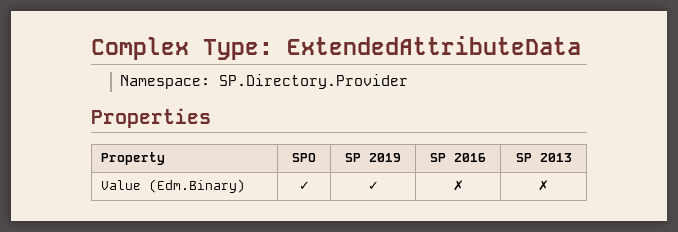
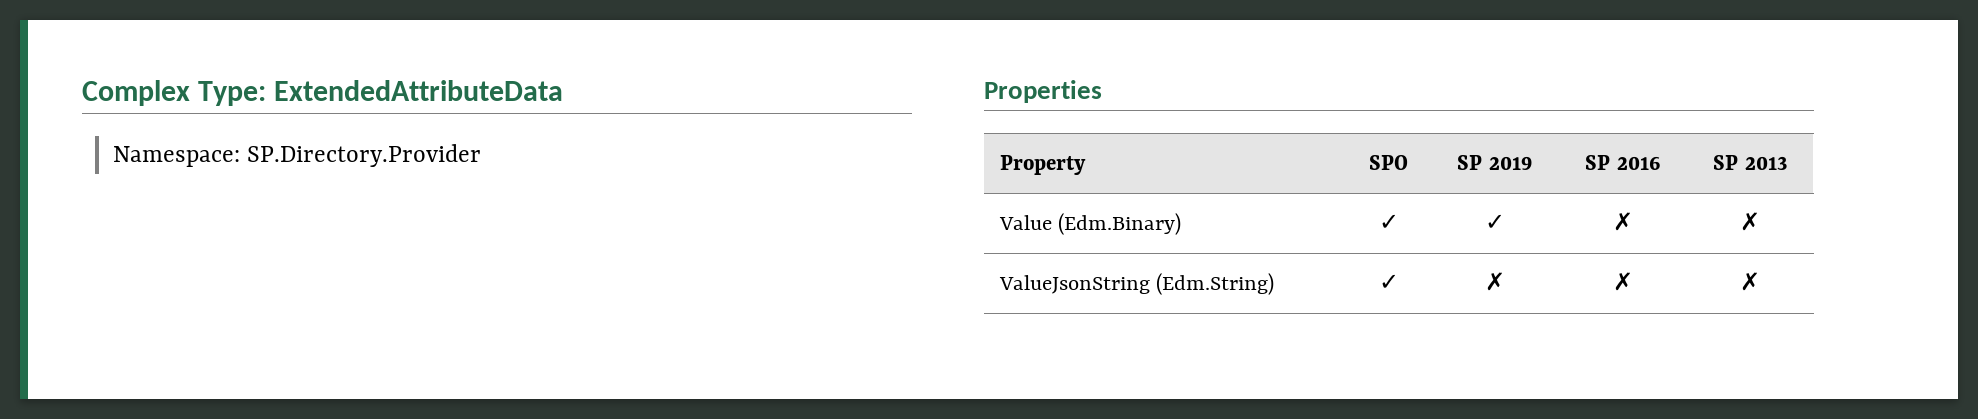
+ ValueJsonString (Edm.String) | ✓ | ✗ | ✗ | ✗

